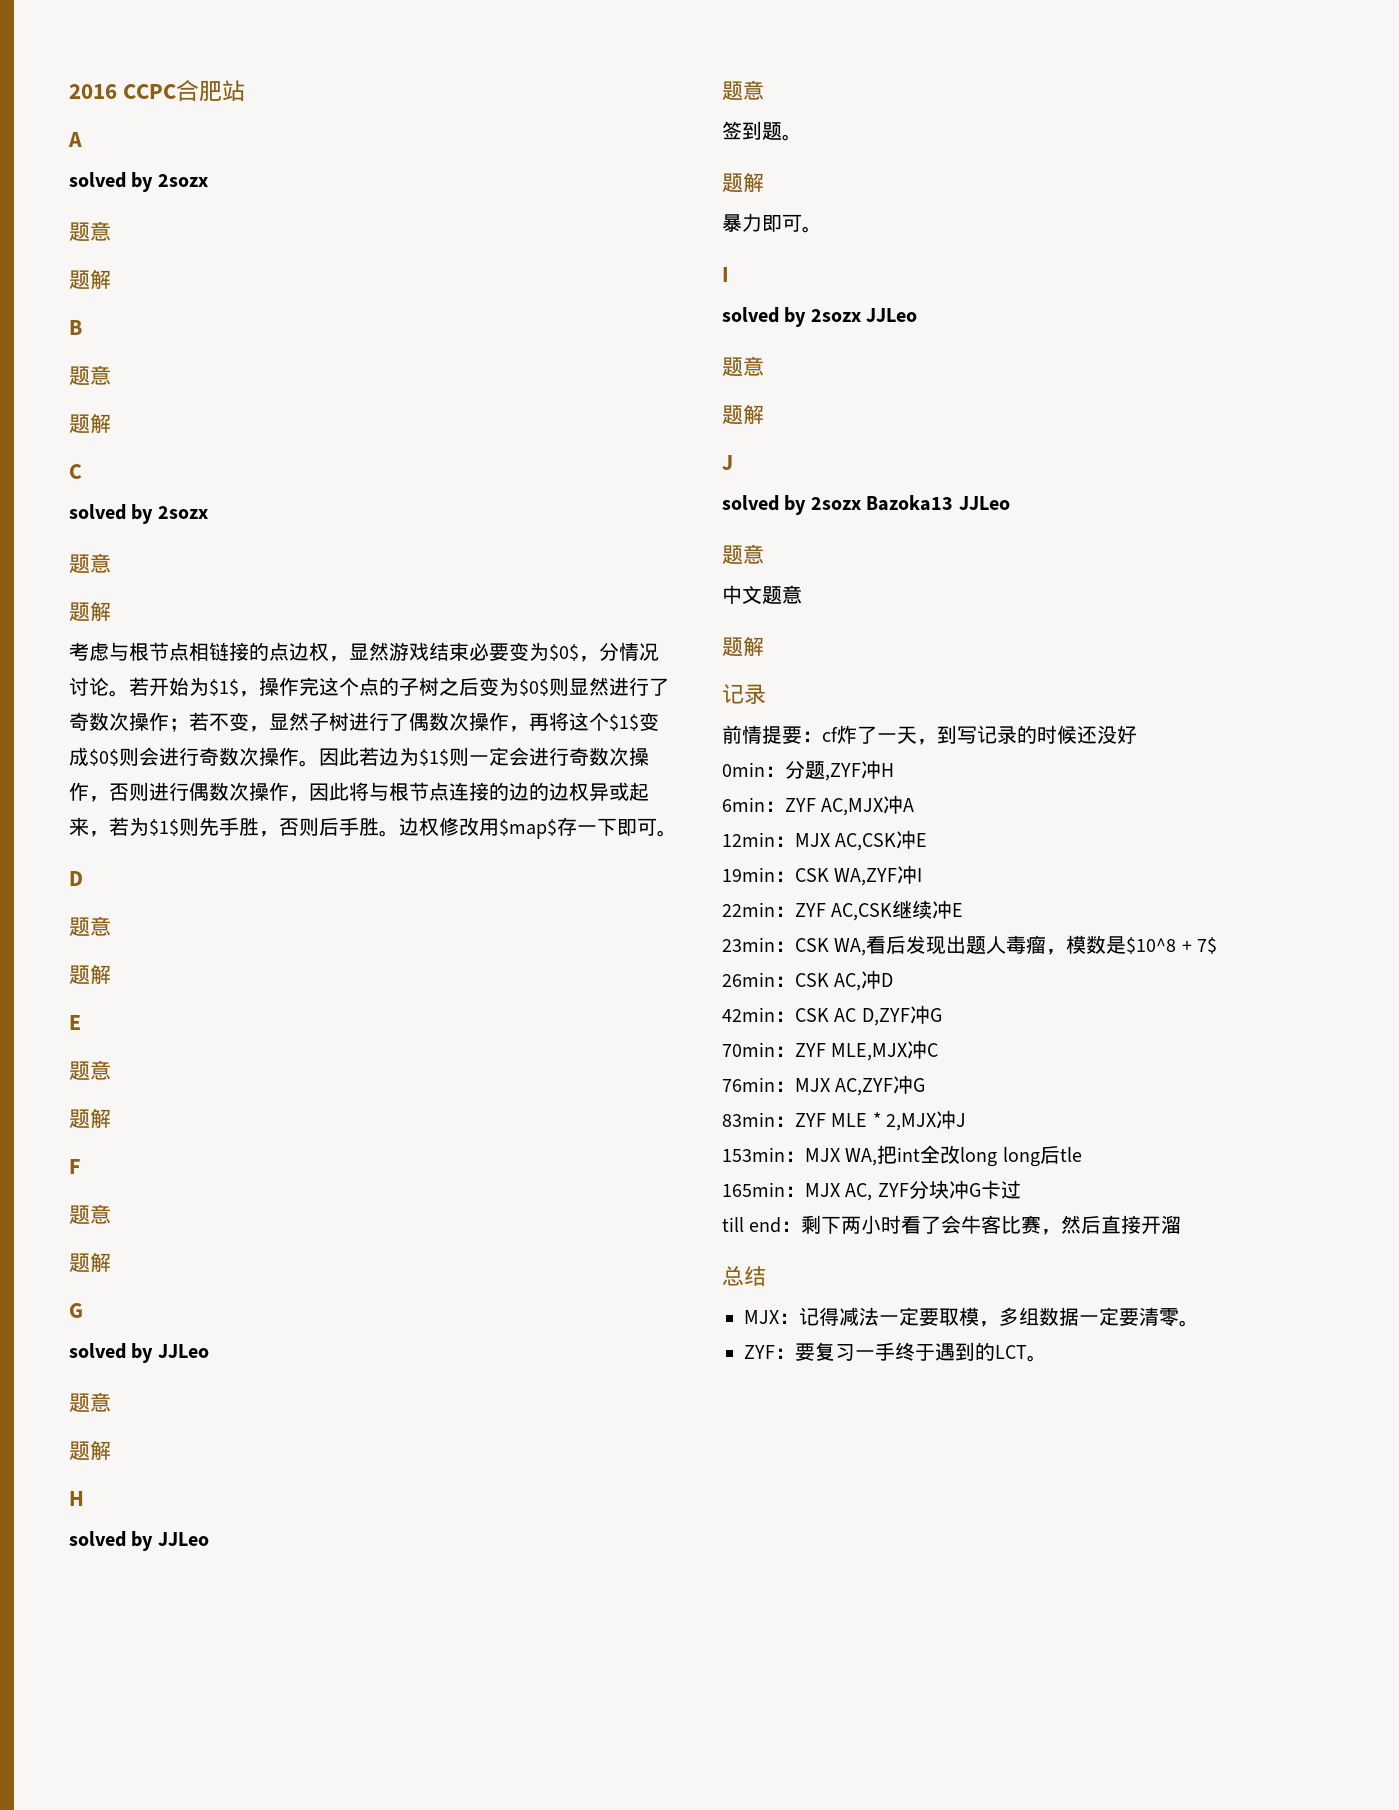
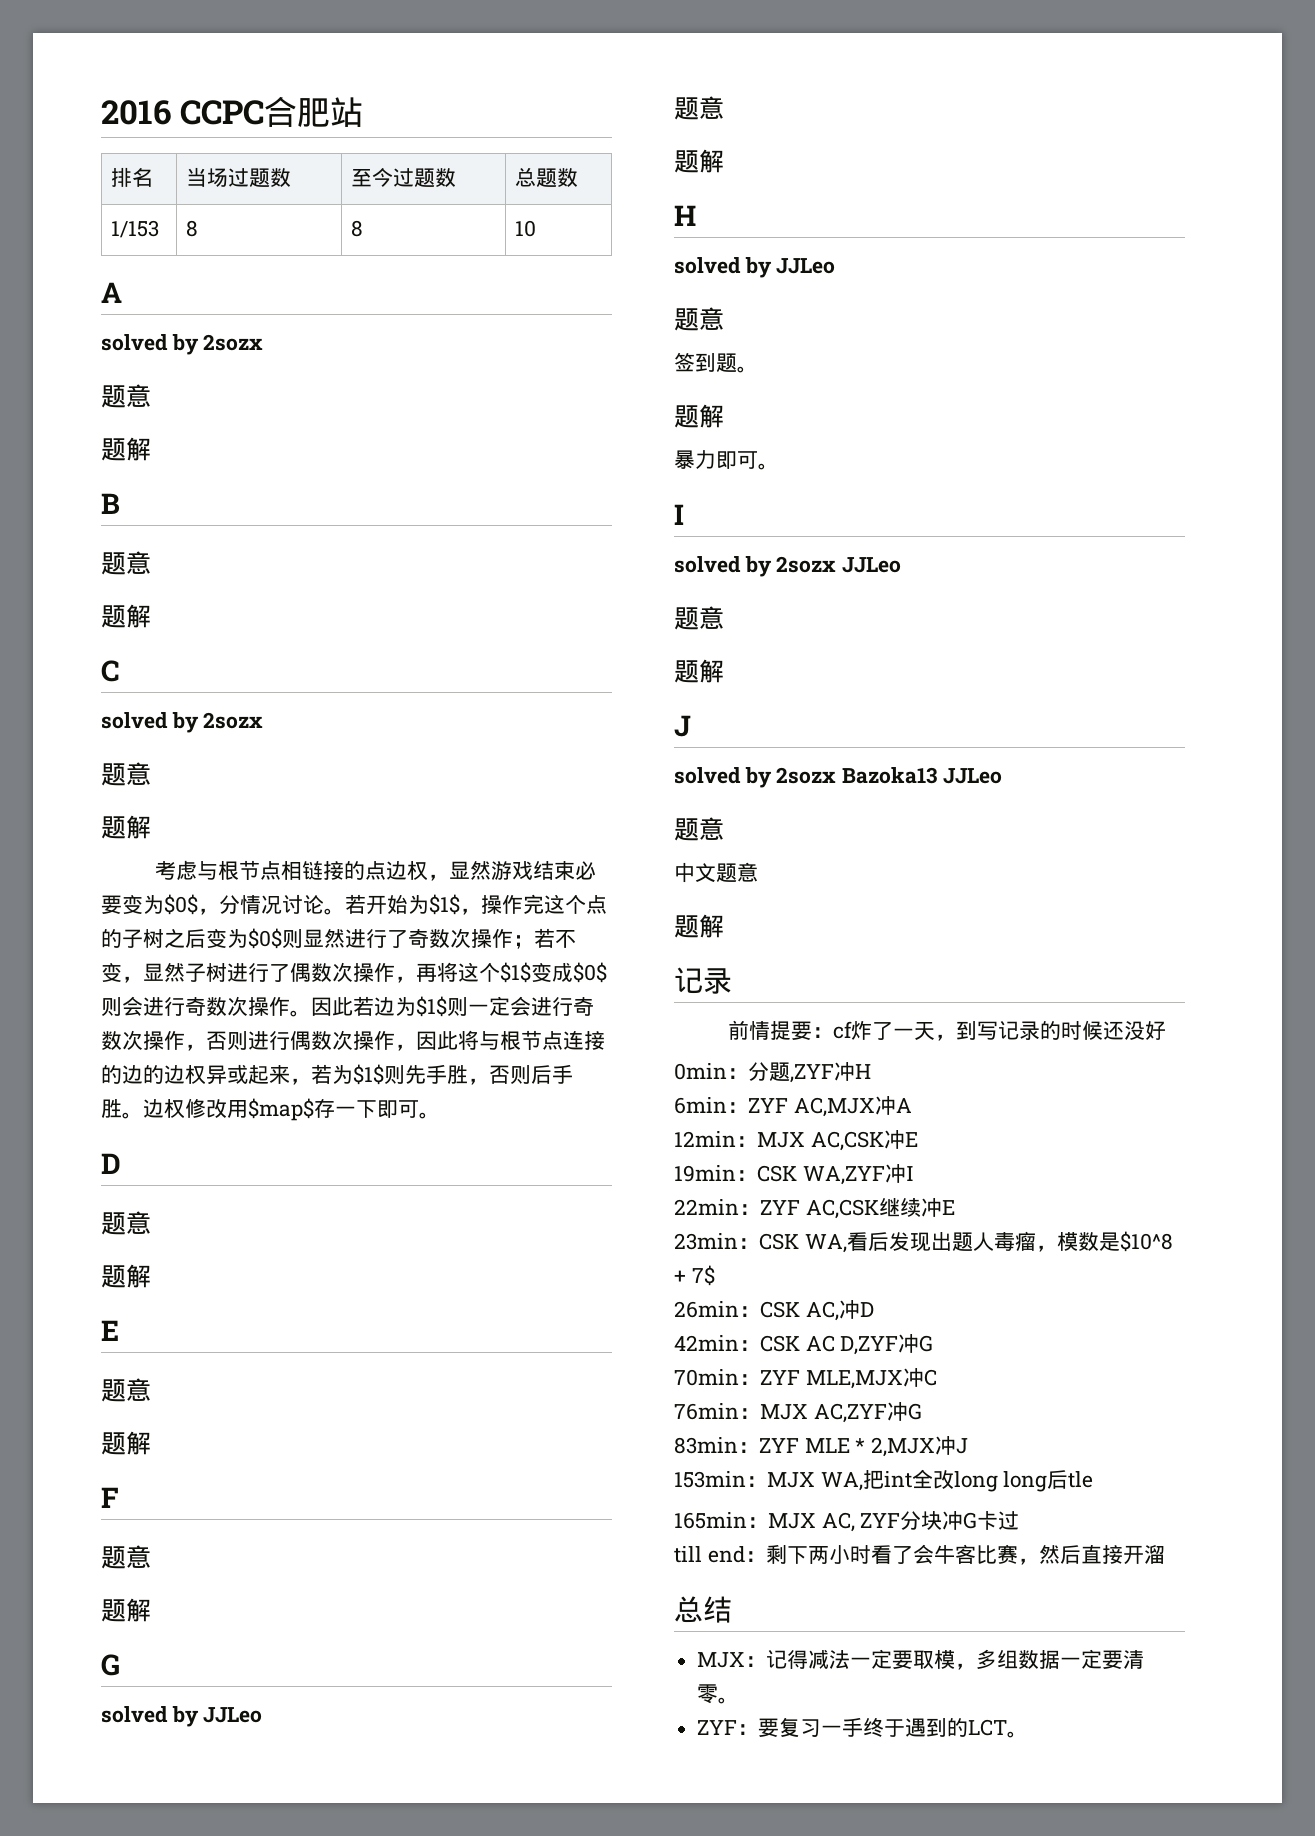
+ 排名 | 当场过题数 | 至今过题数 | 总题数
+ 1/153 | 8 | 8 | 10

